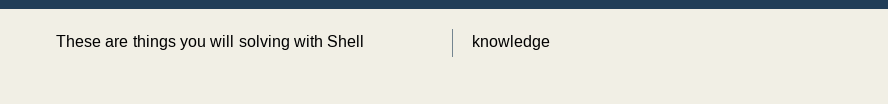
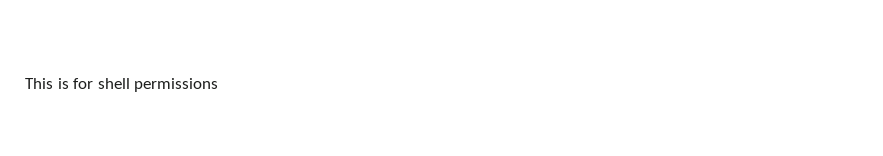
- These are things you will solving with Shell knowledge
+ This is for shell permissions

